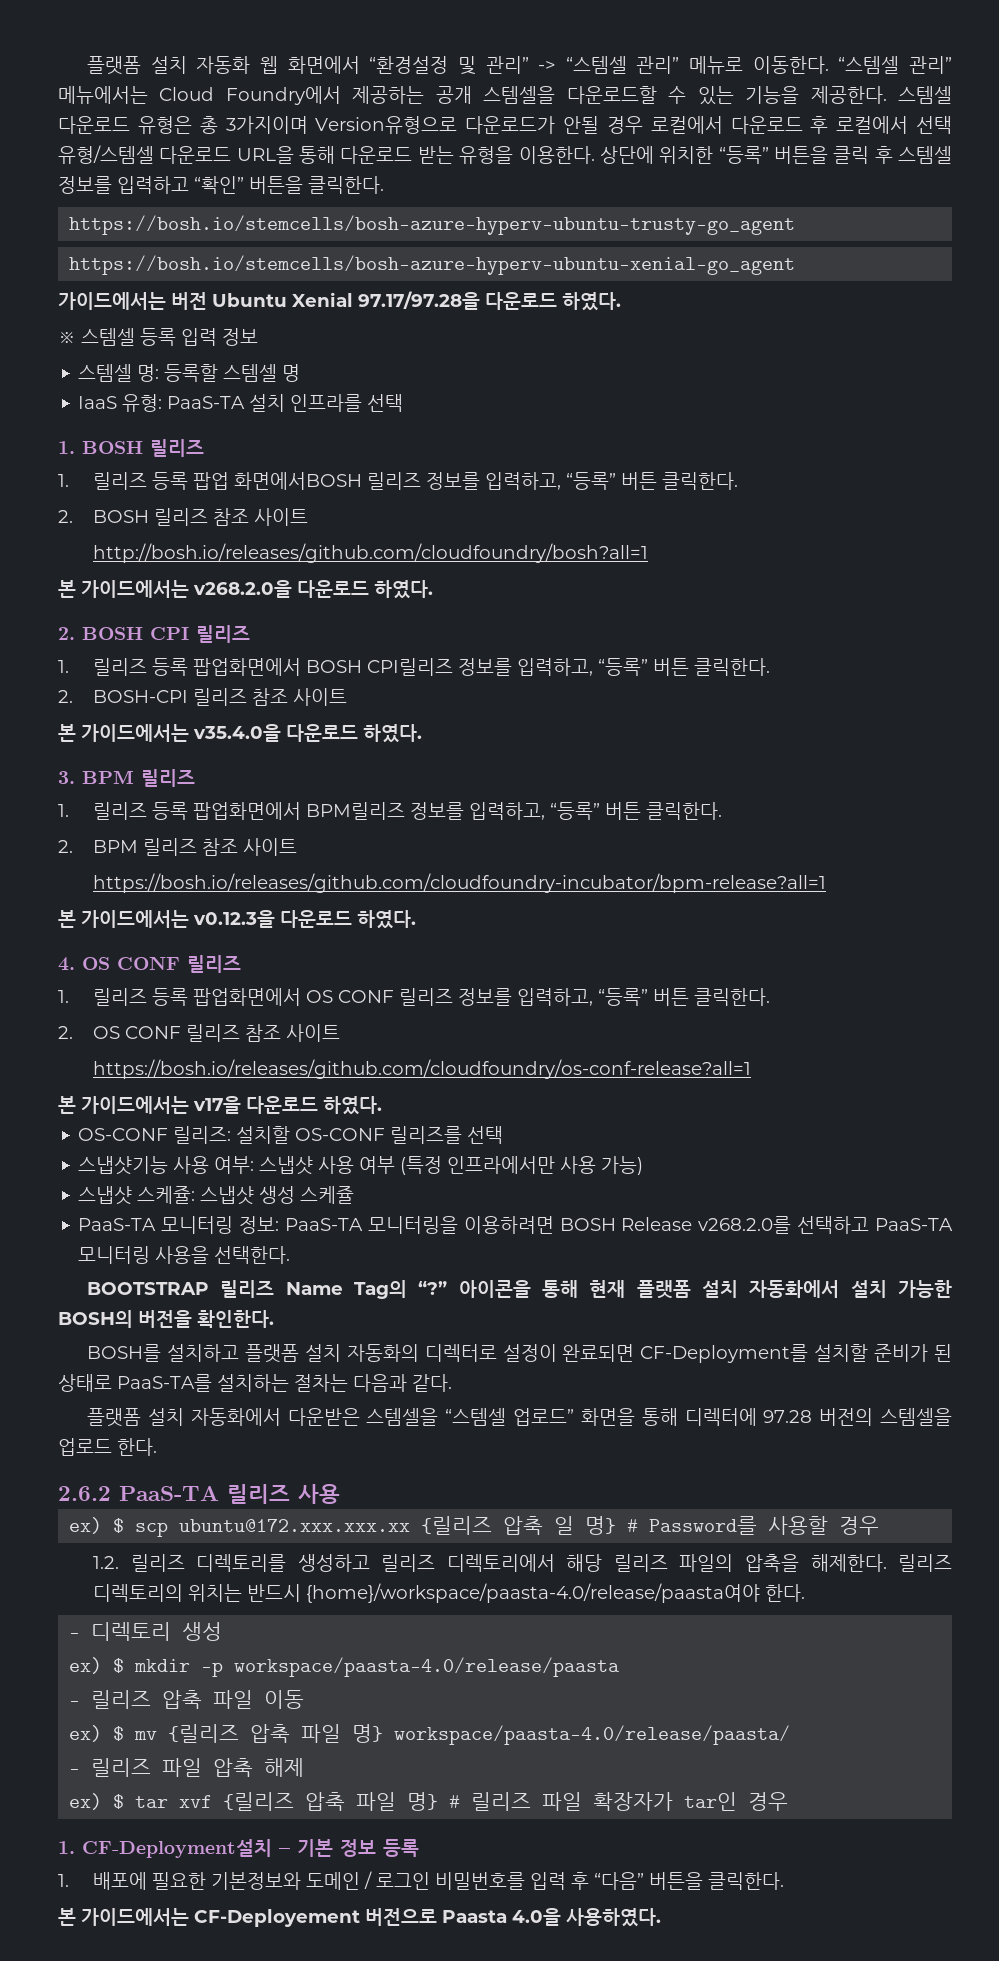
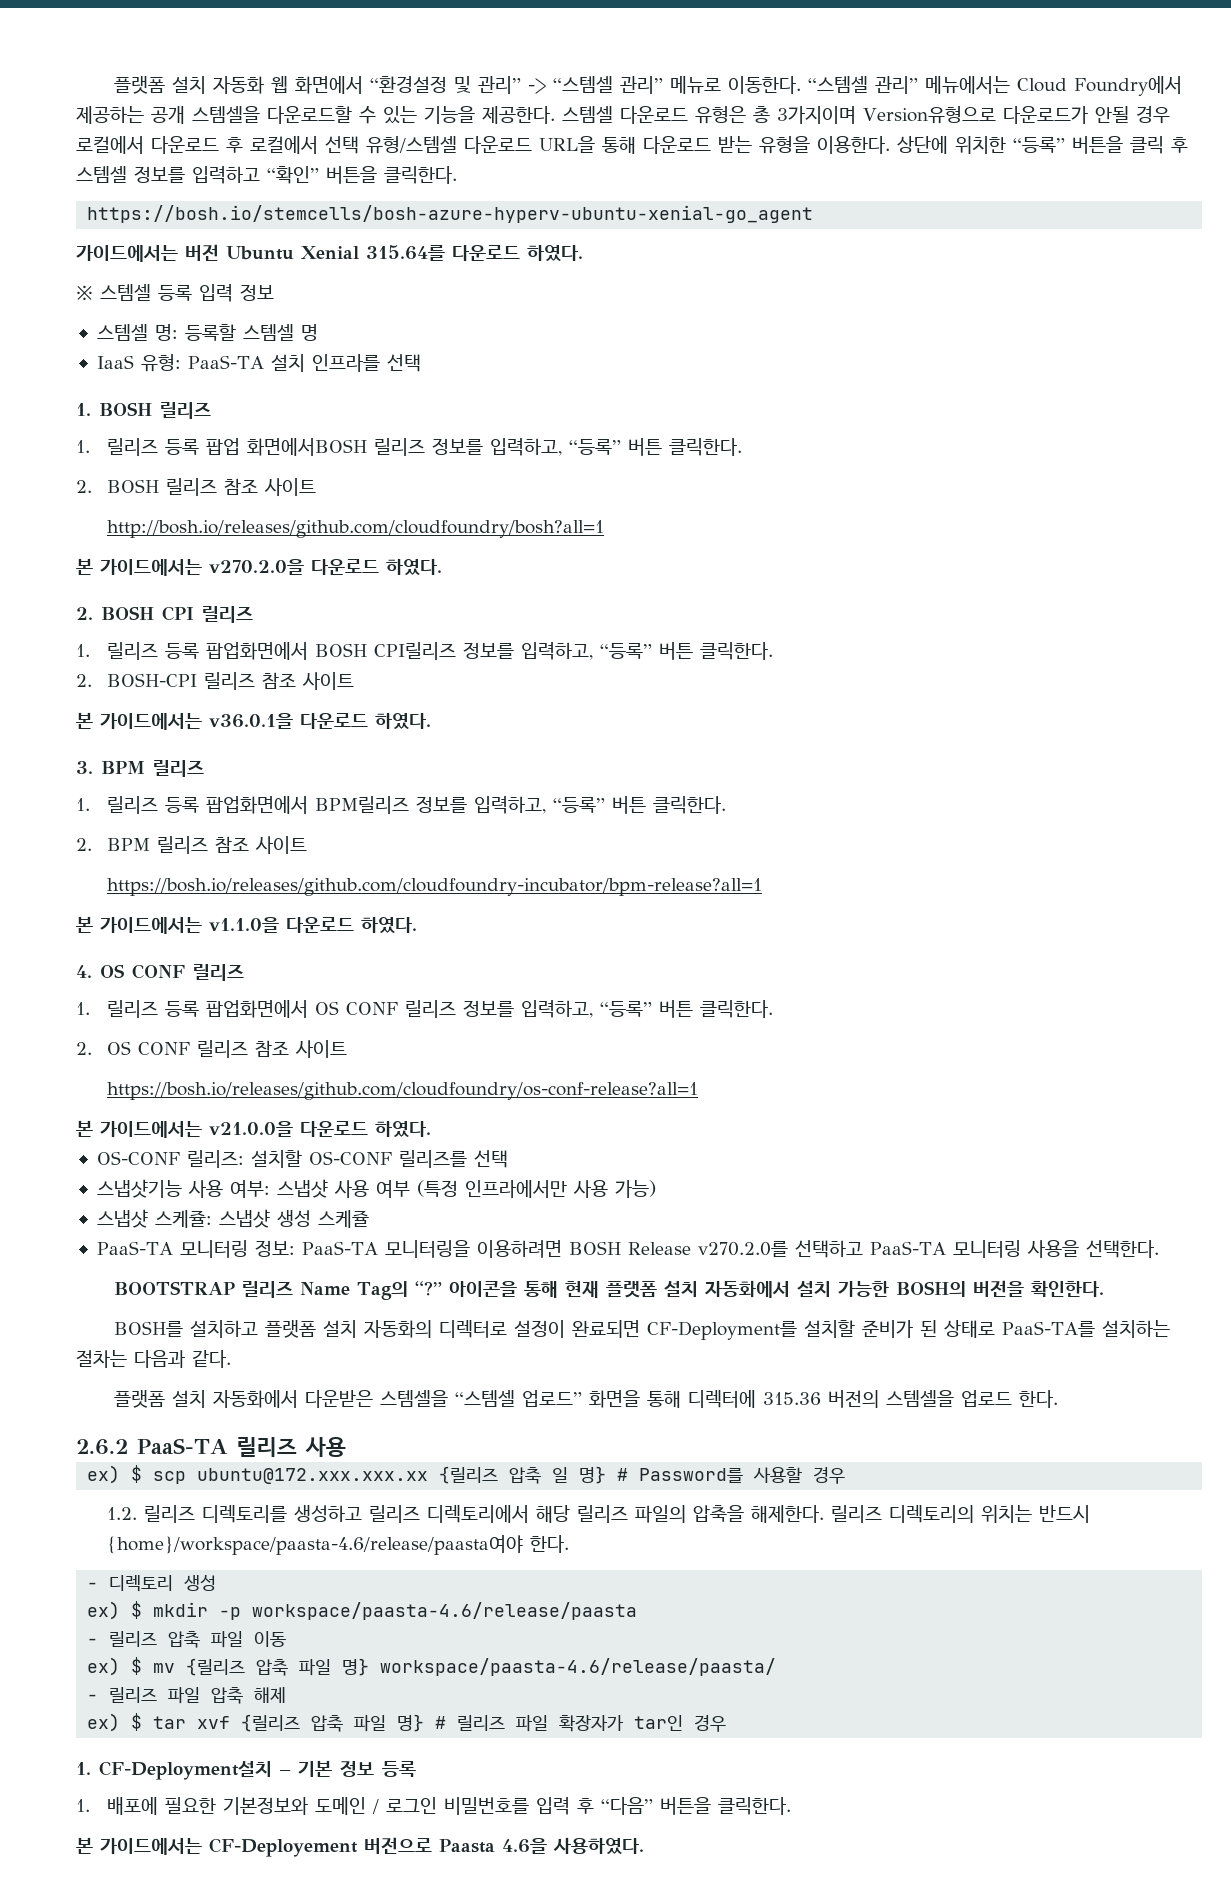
- https://bosh.io/stemcells/bosh-azure-hyperv-ubuntu-trusty-go_agent
- 가이드에서는 버전 Ubuntu Xenial 97.17/97.28을 다운로드 하였다.
+ 가이드에서는 버전 Ubuntu Xenial 315.64를 다운로드 하였다.
- 본 가이드에서는 v268.2.0을 다운로드 하였다.
+ 본 가이드에서는 v270.2.0을 다운로드 하였다.
- 본 가이드에서는 v35.4.0을 다운로드 하였다.
+ 본 가이드에서는 v36.0.1을 다운로드 하였다.
- 본 가이드에서는 v0.12.3을 다운로드 하였다.
+ 본 가이드에서는 v1.1.0을 다운로드 하였다.
- 본 가이드에서는 v17을 다운로드 하였다.
+ 본 가이드에서는 v21.0.0을 다운로드 하였다.
- PaaS-TA 모니터링 정보: PaaS-TA 모니터링을 이용하려면 BOSH Release v268.2.0를 선택하고 PaaS-TA 모니터링 사용을 선택한다.
+ PaaS-TA 모니터링 정보: PaaS-TA 모니터링을 이용하려면 BOSH Release v270.2.0를 선택하고 PaaS-TA 모니터링 사용을 선택한다.
- 플랫폼 설치 자동화에서 다운받은 스템셀을 “스템셀 업로드” 화면을 통해 디렉터에 97.28 버전의 스템셀을 업로드 한다.
+ 플랫폼 설치 자동화에서 다운받은 스템셀을 “스템셀 업로드” 화면을 통해 디렉터에 315.36 버전의 스템셀을 업로드 한다.
- 릴리즈 디렉토리의 위치는 반드시 {home}/workspace/paasta-4.0/release/paasta여야 한다.
+ 릴리즈 디렉토리의 위치는 반드시 {home}/workspace/paasta-4.6/release/paasta여야 한다.
- ex) $ mkdir -p workspace/paasta-4.0/release/paasta
+ ex) $ mkdir -p workspace/paasta-4.6/release/paasta
- ex) $ mv {릴리즈 압축 파일 명} workspace/paasta-4.0/release/paasta/
+ ex) $ mv {릴리즈 압축 파일 명} workspace/paasta-4.6/release/paasta/
- 본 가이드에서는 CF-Deployement 버전으로 Paasta 4.0을 사용하였다.
+ 본 가이드에서는 CF-Deployement 버전으로 Paasta 4.6을 사용하였다.

